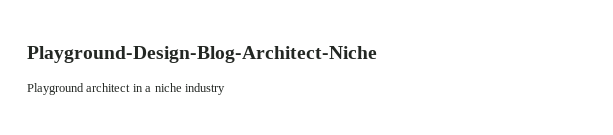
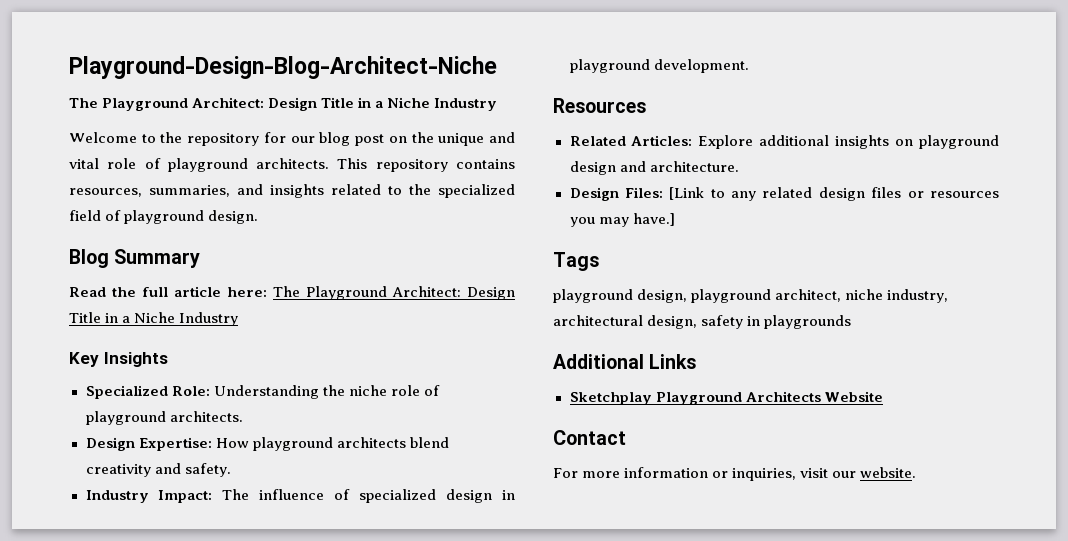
  Playground-Design-Blog-Architect-Niche
- Playground architect in a niche industry
+ The Playground Architect: Design Title in a Niche Industry
+ Welcome to the repository for our blog post on the unique and vital role of playground architects. This repository contains resources, summaries, and insights related to the specialized field of playground design.
+ Blog Summary
+ Read the full article here: The Playground Architect: Design Title in a Niche Industry
+ Key Insights
+ Specialized Role: Understanding the niche role of playground architects.
+ Design Expertise: How playground architects blend creativity and safety.
+ Industry Impact: The influence of specialized design in playground development.
+ Resources
+ Related Articles: Explore additional insights on playground design and architecture.
+ Design Files: [Link to any related design files or resources you may have.]
+ Tags
+ playground design, playground architect, niche industry, architectural design, safety in playgrounds
+ Additional Links
+ Sketchplay Playground Architects Website
+ Contact
+ For more information or inquiries, visit our website.

